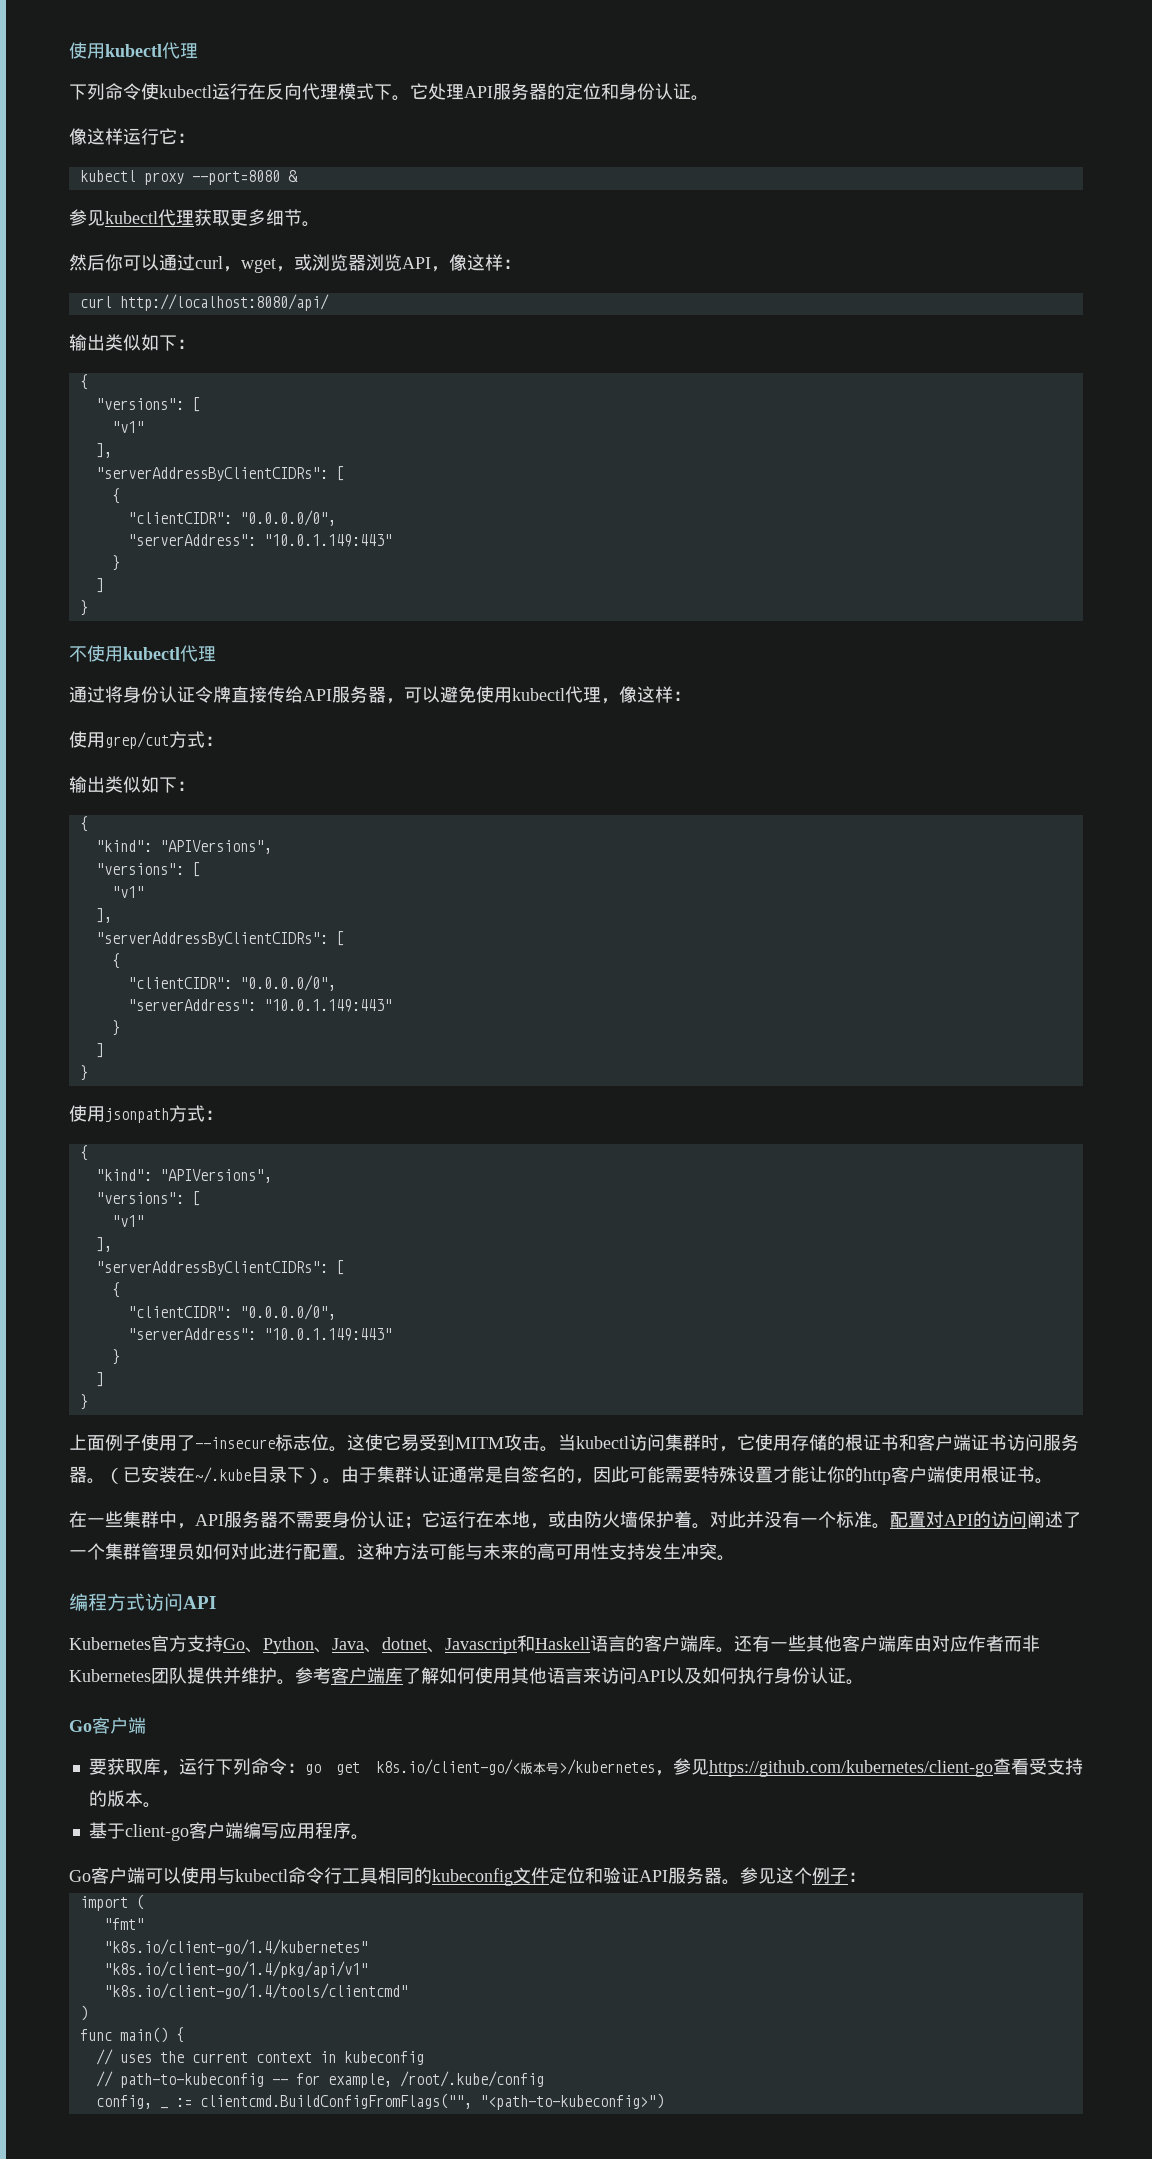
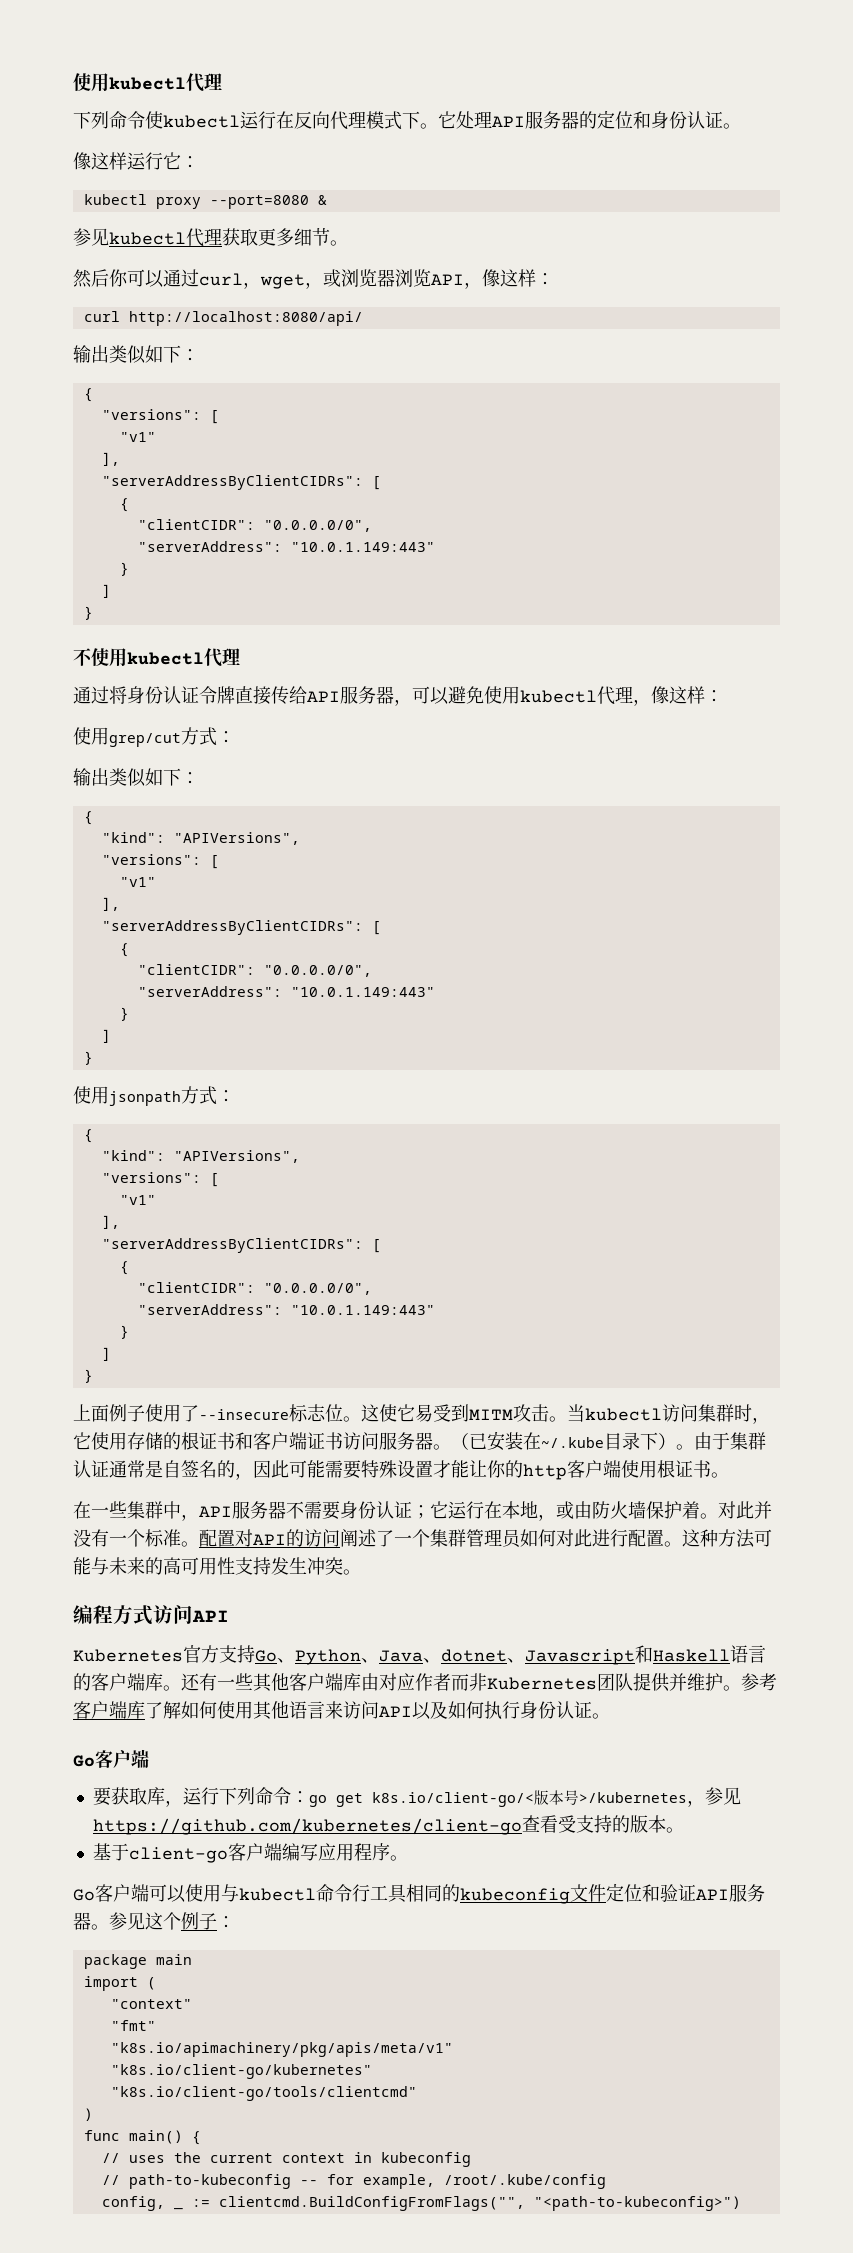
+ package main
+ "context"
- "k8s.io/client-go/1.4/kubernetes"
- "k8s.io/client-go/1.4/pkg/api/v1"
- "k8s.io/client-go/1.4/tools/clientcmd"
+ "k8s.io/apimachinery/pkg/apis/meta/v1"
+ "k8s.io/client-go/kubernetes"
+ "k8s.io/client-go/tools/clientcmd"

